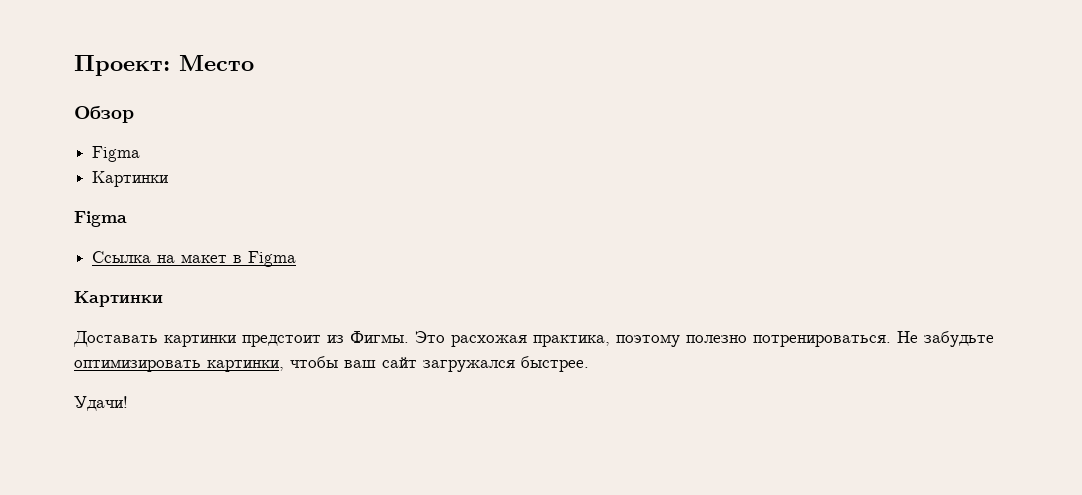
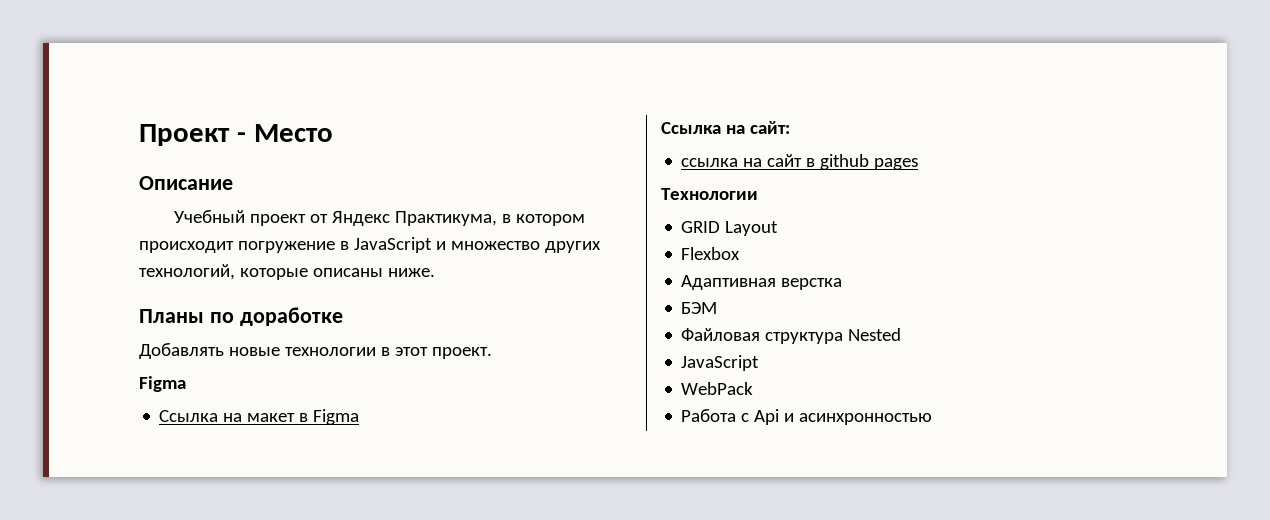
- Проект: Место
+ Проект - Место
- Обзор
- Figma
- Картинки
+ Описание
+ Учебный проект от Яндекс Практикума, в котором происходит погружение в JavaScript и множество других технологий, которые описаны ниже.
+ Планы по доработке
+ Добавлять новые технологии в этот проект.
  Ссылка на макет в Figma
- Картинки
- Доставать картинки предстоит из Фигмы. Это расхожая практика, поэтому полезно потренироваться. Не забудьте оптимизировать картинки, чтобы ваш сайт загружался быстрее.
- Удачи!
+ Ссылка на сайт:
+ ссылка на сайт в github pages
+ Технологии
+ GRID Layout
+ Flexbox
+ Адаптивная верстка
+ БЭМ
+ Файловая структура Nested
+ JavaScript
+ WebPack
+ Работа с Api и асинхронностью

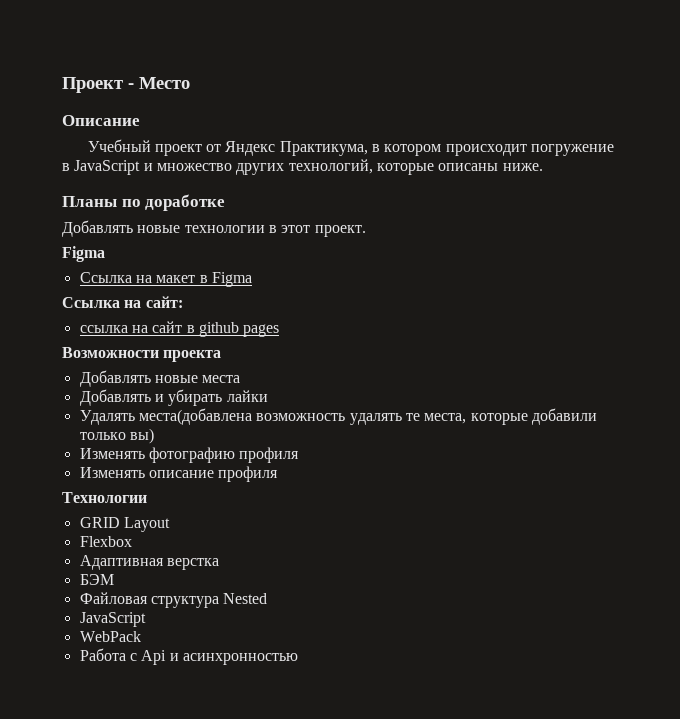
+ Возможности проекта
+ Добавлять новые места
+ Добавлять и убирать лайки
+ Удалять места(добавлена возможность удалять те места, которые добавили только вы)
+ Изменять фотографию профиля
+ Изменять описание профиля

